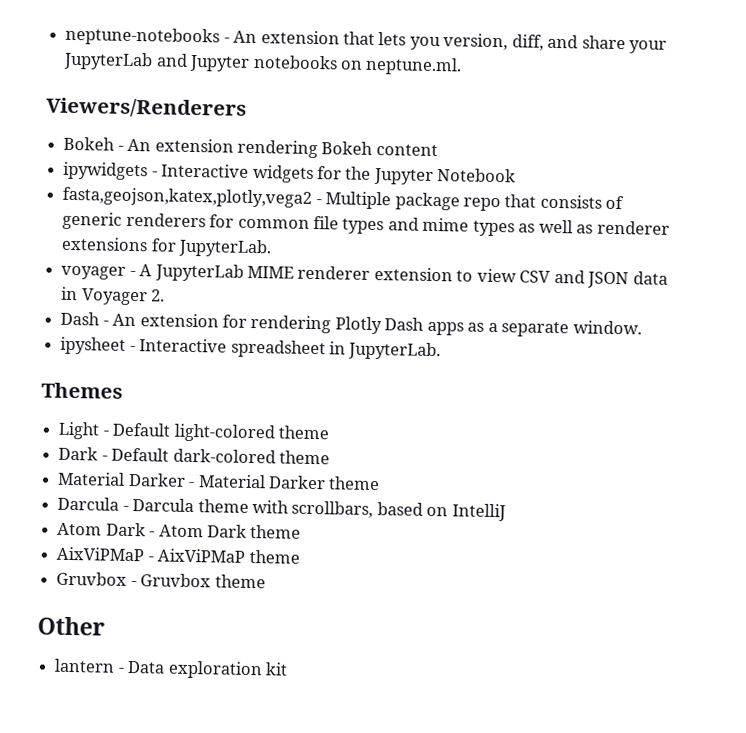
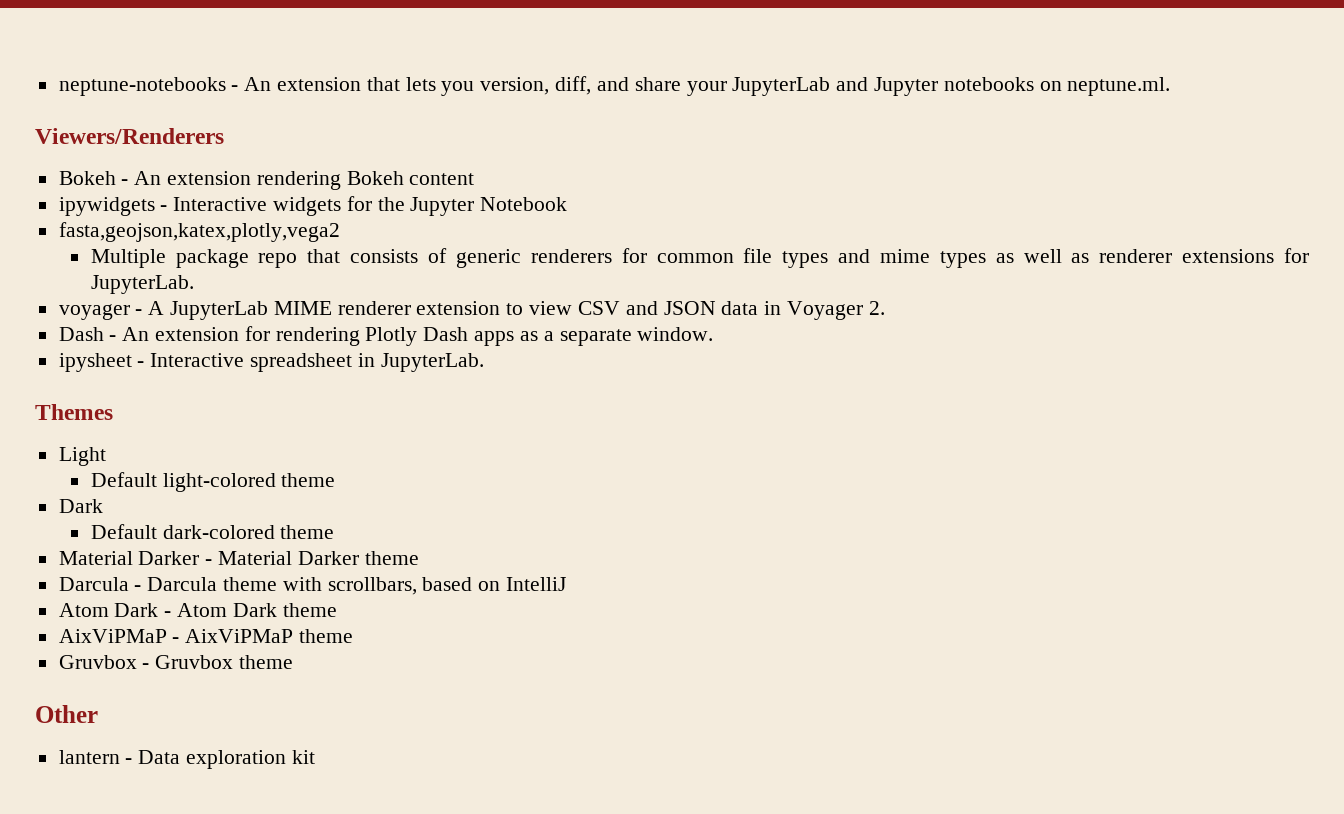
- fasta,geojson,katex,plotly,vega2 - Multiple package repo that consists of generic renderers for common file types and mime types as well as renderer extensions for JupyterLab.
+ fasta,geojson,katex,plotly,vega2
+ Multiple package repo that consists of generic renderers for common file types and mime types as well as renderer extensions for JupyterLab.
- Light - Default light-colored theme
- Dark - Default dark-colored theme
+ Light
+ Default light-colored theme
+ Dark
+ Default dark-colored theme

